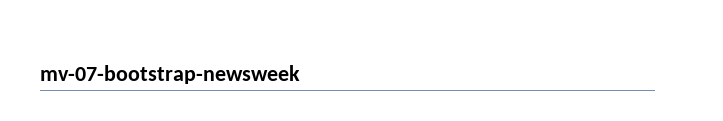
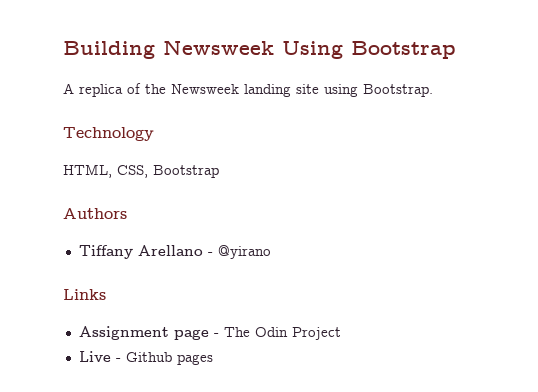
- mv-07-bootstrap-newsweek
+ Building Newsweek Using Bootstrap
+ A replica of the Newsweek landing site using Bootstrap.
+ Technology
+ HTML, CSS, Bootstrap
+ Authors
+ Tiffany Arellano - @yirano
+ Links
+ Assignment page - The Odin Project
+ Live - Github pages

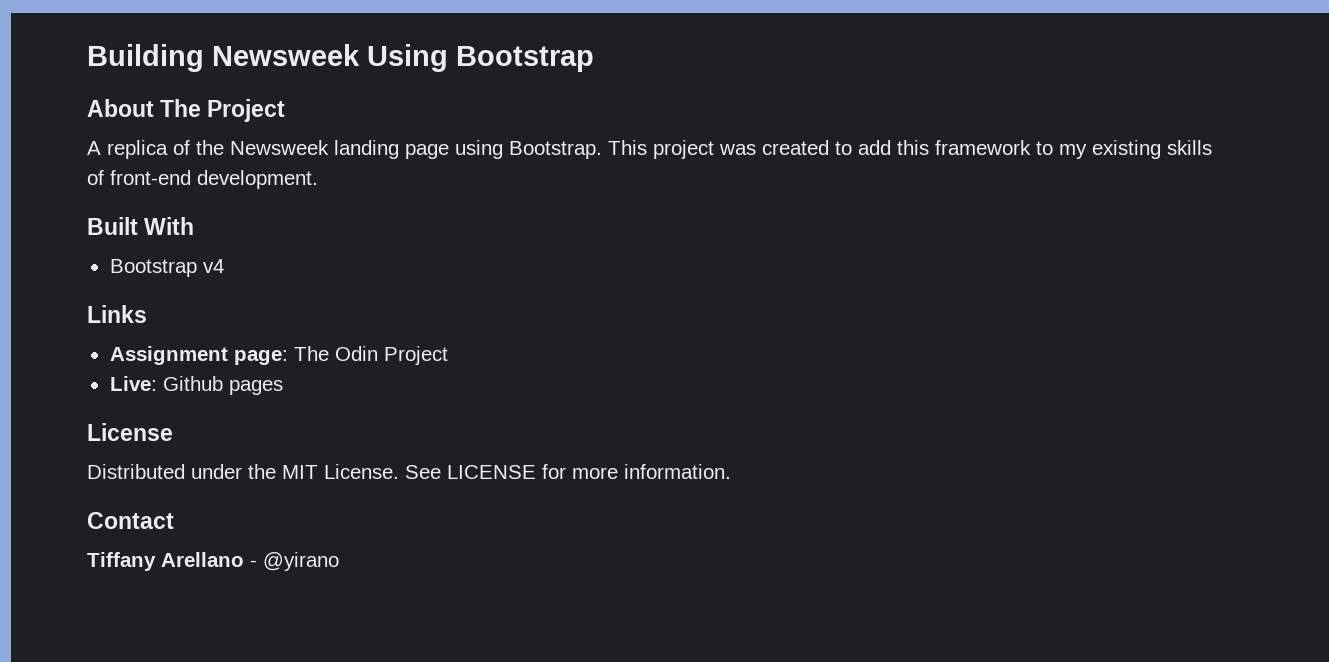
+ About The Project
- A replica of the Newsweek landing site using Bootstrap.
- Technology
- HTML, CSS, Bootstrap
- Authors
+ A replica of the Newsweek landing page using Bootstrap. This project was created to add this framework to my existing skills of front-end development.
+ Built With
+ Bootstrap v4
+ Links
+ Assignment page: The Odin Project
+ Live: Github pages
+ License
+ Distributed under the MIT License. See LICENSE for more information.
+ Contact
  Tiffany Arellano - @yirano
- Links
- Assignment page - The Odin Project
- Live - Github pages

